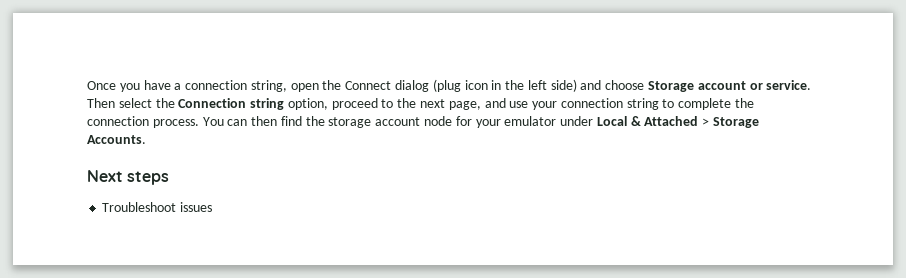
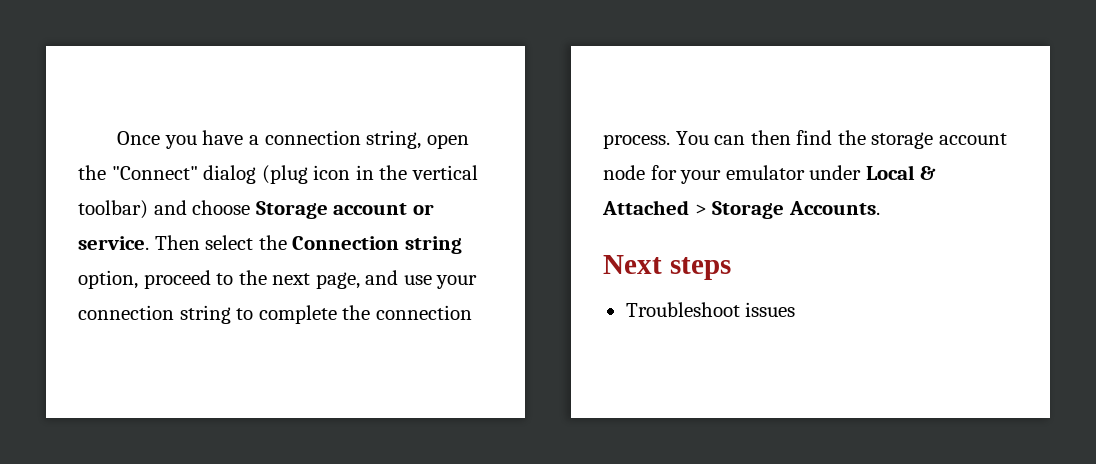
- Once you have a connection string, open the Connect dialog (plug icon in the left side) and choose Storage account or service.
+ Once you have a connection string, open the "Connect" dialog (plug icon in the vertical toolbar) and choose Storage account or service.

